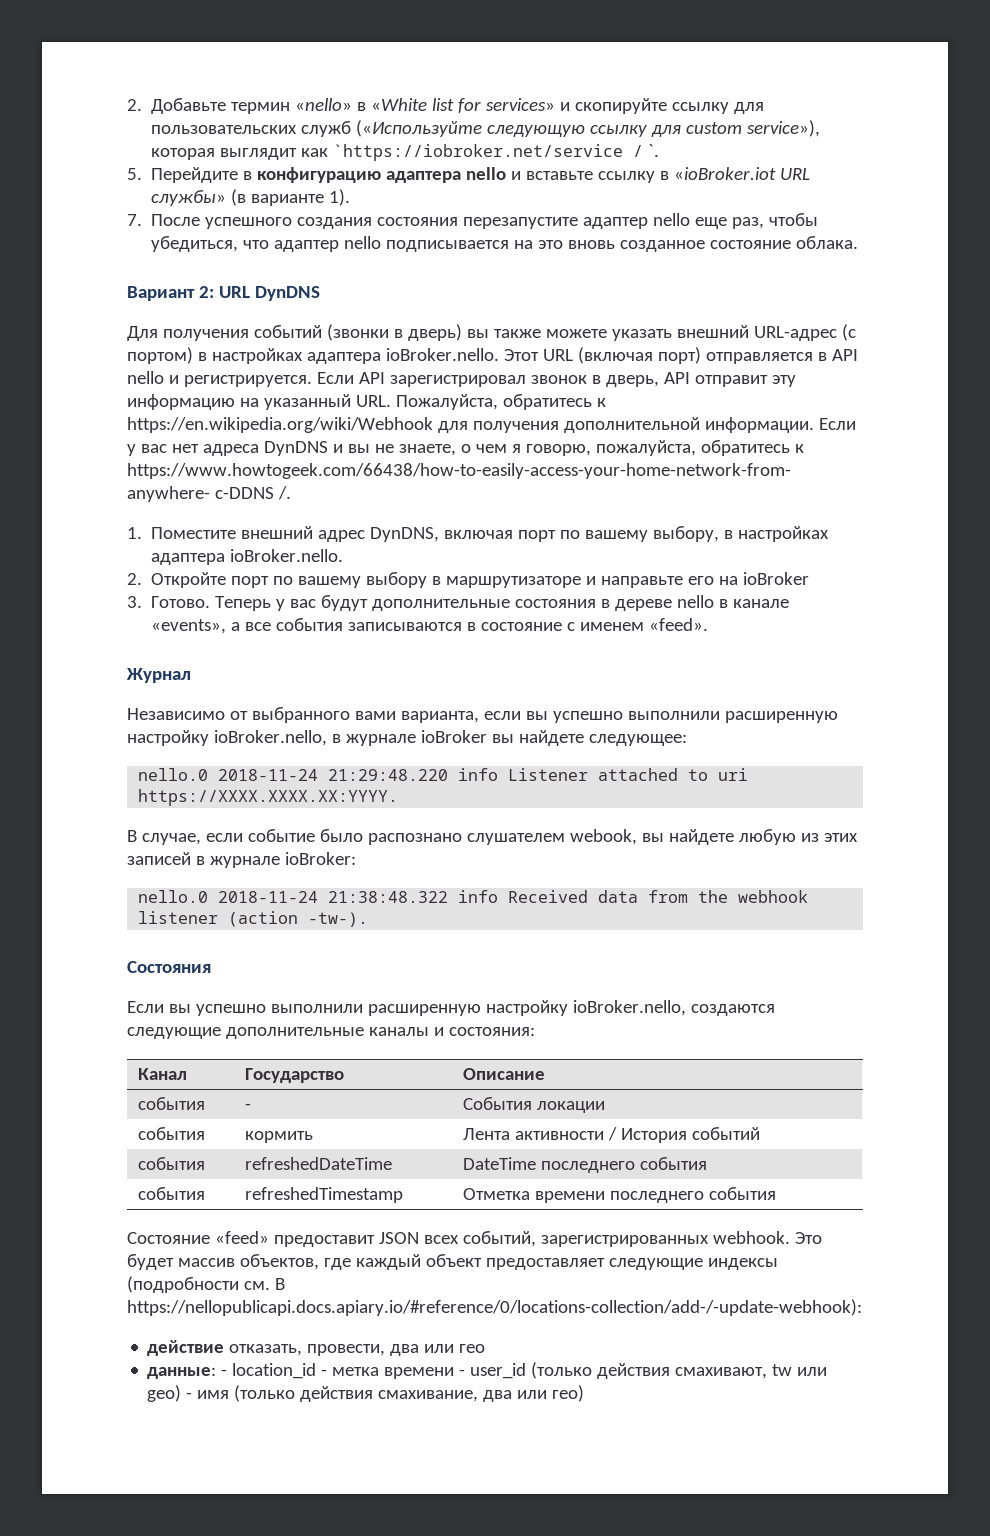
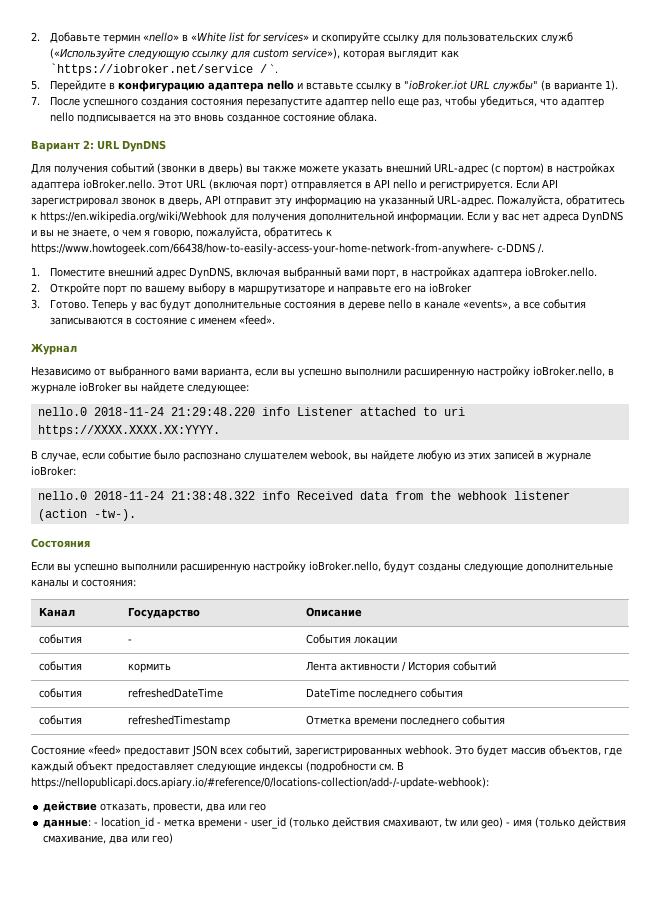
- 5. Перейдите в конфигурацию адаптера nello и вставьте ссылку в «ioBroker.iot URL службы» (в варианте 1).
+ 5. Перейдите в конфигурацию адаптера nello и вставьте ссылку в "ioBroker.iot URL службы" (в варианте 1).
- Если API зарегистрировал звонок в дверь, API отправит эту информацию на указанный URL. Пожалуйста, обратитесь к https://en.wikipedia.org/wiki/Webhook для получения дополнительной информации.
+ Если API зарегистрировал звонок в дверь, API отправит эту информацию на указанный URL-адрес. Пожалуйста, обратитесь к https://en.wikipedia.org/wiki/Webhook для получения дополнительной информации.
- 1. Поместите внешний адрес DynDNS, включая порт по вашему выбору, в настройках адаптера ioBroker.nello.
+ 1. Поместите внешний адрес DynDNS, включая выбранный вами порт, в настройках адаптера ioBroker.nello.
- Если вы успешно выполнили расширенную настройку ioBroker.nello, создаются следующие дополнительные каналы и состояния:
+ Если вы успешно выполнили расширенную настройку ioBroker.nello, будут созданы следующие дополнительные каналы и состояния:

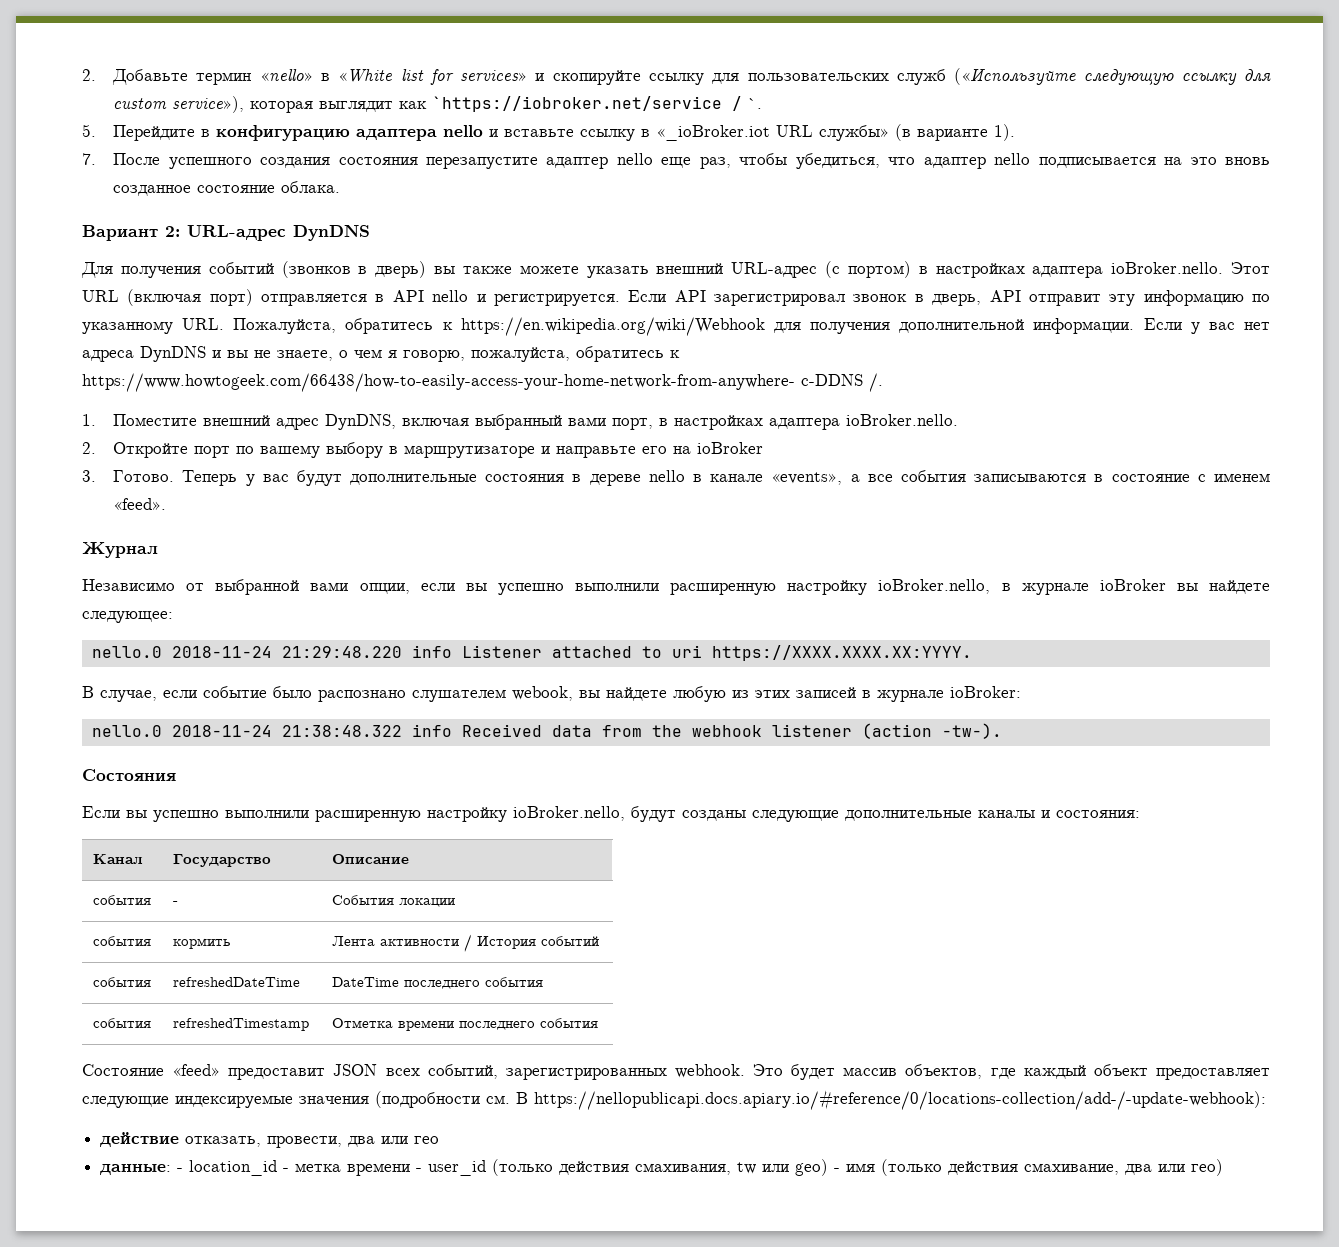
- 5. Перейдите в конфигурацию адаптера nello и вставьте ссылку в "ioBroker.iot URL службы" (в варианте 1).
+ 5. Перейдите в конфигурацию адаптера nello и вставьте ссылку в «_ioBroker.iot URL службы» (в варианте 1).
- Вариант 2: URL DynDNS
+ Вариант 2: URL-адрес DynDNS
- Для получения событий (звонки в дверь) вы также можете указать внешний URL-адрес (с портом) в настройках адаптера ioBroker.nello. Этот URL (включая порт) отправляется в API nello и регистрируется.
+ Для получения событий (звонков в дверь) вы также можете указать внешний URL-адрес (с портом) в настройках адаптера ioBroker.nello. Этот URL (включая порт) отправляется в API nello и регистрируется.
- Если API зарегистрировал звонок в дверь, API отправит эту информацию на указанный URL-адрес. Пожалуйста, обратитесь к https://en.wikipedia.org/wiki/Webhook для получения дополнительной информации.
+ Если API зарегистрировал звонок в дверь, API отправит эту информацию по указанному URL. Пожалуйста, обратитесь к https://en.wikipedia.org/wiki/Webhook для получения дополнительной информации.
- Независимо от выбранного вами варианта, если вы успешно выполнили расширенную настройку ioBroker.nello, в журнале ioBroker вы найдете следующее:
+ Независимо от выбранной вами опции, если вы успешно выполнили расширенную настройку ioBroker.nello, в журнале ioBroker вы найдете следующее:
- Это будет массив объектов, где каждый объект предоставляет следующие индексы (подробности см. В https://nellopublicapi.docs.apiary.io/#reference/0/locations-collection/add-/-update-webhook):
+ Это будет массив объектов, где каждый объект предоставляет следующие индексируемые значения (подробности см. В https://nellopublicapi.docs.apiary.io/#reference/0/locations-collection/add-/-update-webhook):
- данные: - location_id - метка времени - user_id (только действия смахивают, tw или geo) - имя (только действия смахивание, два или гео)
+ данные: - location_id - метка времени - user_id (только действия смахивания, tw или geo) - имя (только действия смахивание, два или гео)

